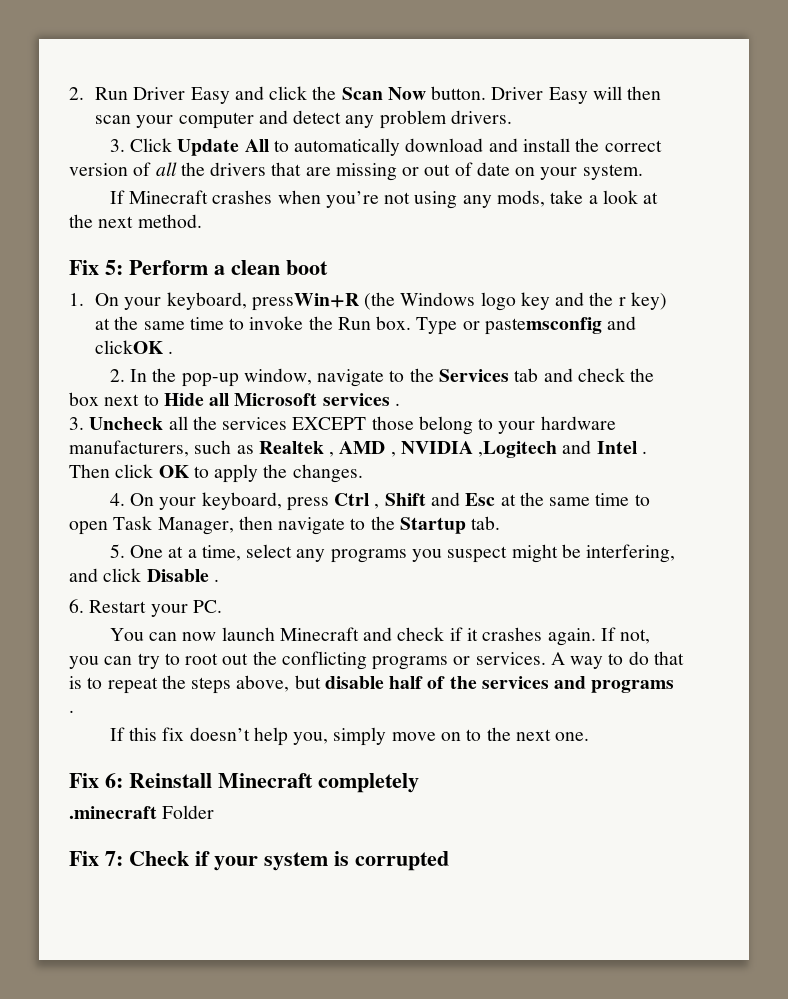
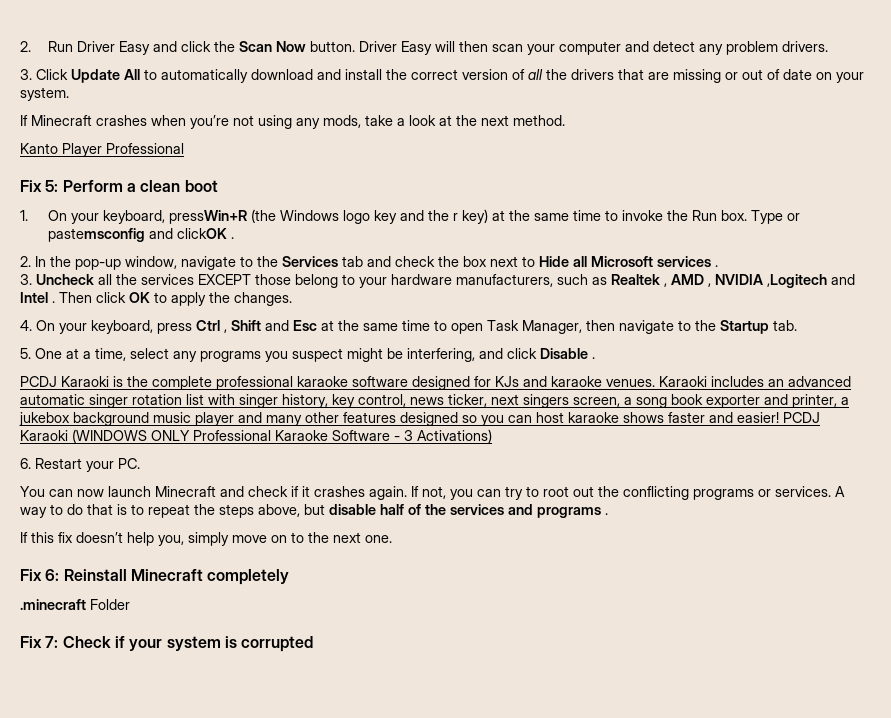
+ Kanto Player Professional
+ PCDJ Karaoki is the complete professional karaoke software designed for KJs and karaoke venues. Karaoki includes an advanced automatic singer rotation list with singer history, key control, news ticker, next singers screen, a song book exporter and printer, a jukebox background music player and many other features designed so you can host karaoke shows faster and easier! PCDJ Karaoki (WINDOWS ONLY Professional Karaoke Software - 3 Activations)

